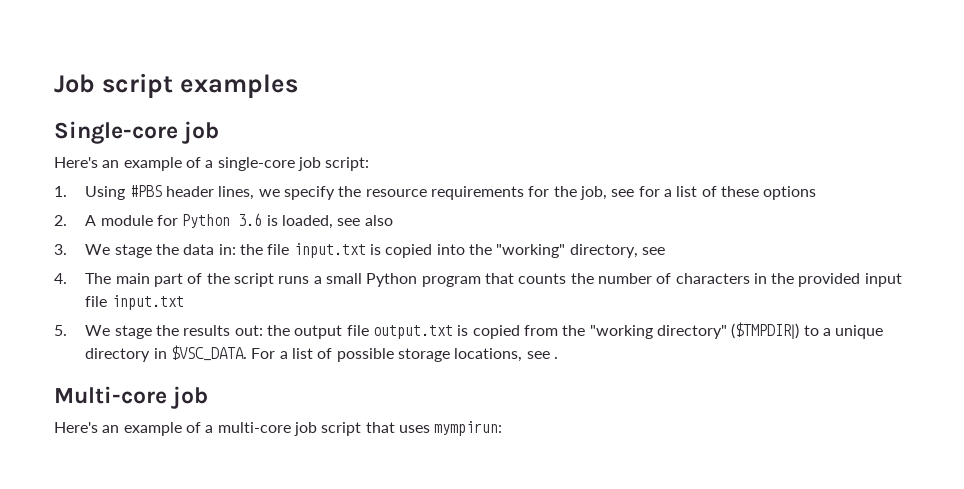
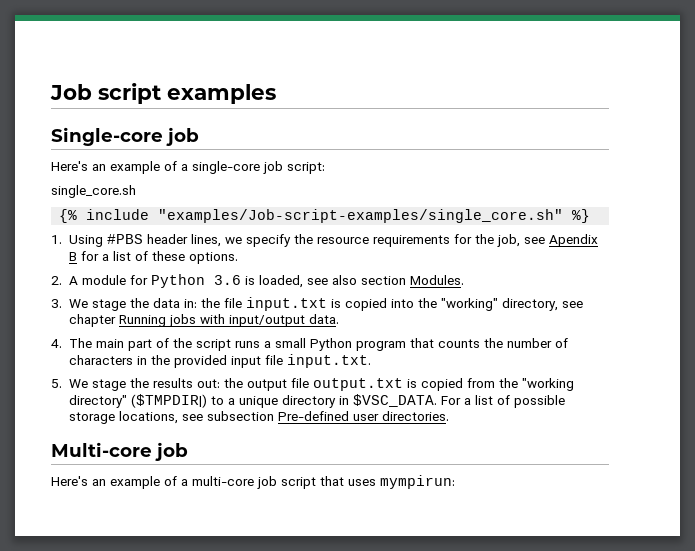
+ single_core.sh
+ {% include "examples/Job-script-examples/single_core.sh" %}
- 1. Using #PBS header lines, we specify the resource requirements for the job, see for a list of these options
+ 1. Using #PBS header lines, we specify the resource requirements for the job, see Apendix B for a list of these options.
- 2. A module for Python 3.6 is loaded, see also
+ 2. A module for Python 3.6 is loaded, see also section Modules.
- 3. We stage the data in: the file input.txt is copied into the "working" directory, see
+ 3. We stage the data in: the file input.txt is copied into the "working" directory, see chapter Running jobs with input/output data.
- 4. The main part of the script runs a small Python program that counts the number of characters in the provided input file input.txt
+ 4. The main part of the script runs a small Python program that counts the number of characters in the provided input file input.txt.
- For a list of possible storage locations, see .
+ For a list of possible storage locations, see subsection Pre-defined user directories.

